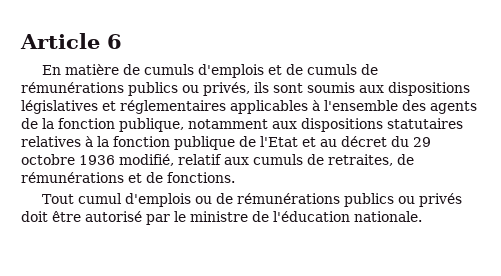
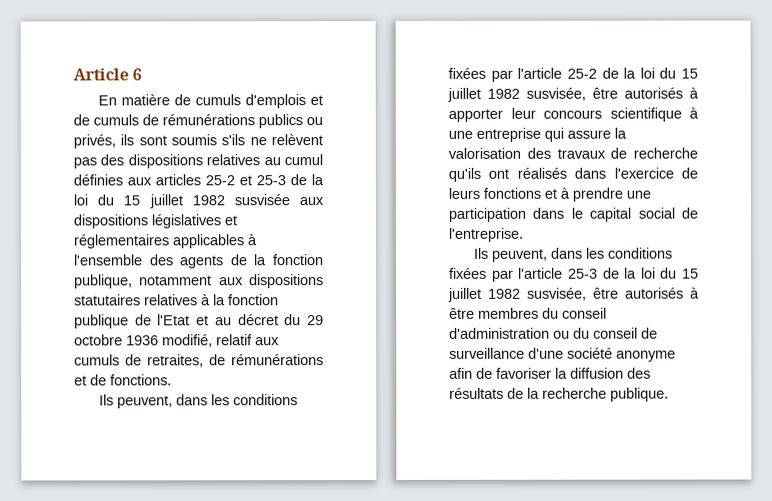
- En matière de cumuls d'emplois et de cumuls de rémunérations publics ou privés, ils sont soumis aux dispositions législatives et réglementaires applicables à l'ensemble des agents de la fonction publique, notamment aux dispositions statutaires relatives à la fonction publique de l'Etat et au décret du 29 octobre 1936 modifié, relatif aux cumuls de retraites, de rémunérations et de fonctions.
+ En matière de cumuls d'emplois et de cumuls de rémunérations publics ou privés, ils sont soumis s'ils ne relèvent pas des dispositions relatives au cumul définies aux articles 25-2 et 25-3 de la loi du 15 juillet 1982 susvisée aux dispositions législatives et réglementaires applicables à l'ensemble des agents de la fonction publique, notamment aux dispositions statutaires relatives à la fonction publique de l'Etat et au décret du 29 octobre 1936 modifié, relatif aux cumuls de retraites, de rémunérations et de fonctions.
- Tout cumul d'emplois ou de rémunérations publics ou privés doit être autorisé par le ministre de l'éducation nationale.
+ Ils peuvent, dans les conditions fixées par l'article 25-2 de la loi du 15 juillet 1982 susvisée, être autorisés à apporter leur concours scientifique à une entreprise qui assure la valorisation des travaux de recherche qu'ils ont réalisés dans l'exercice de leurs fonctions et à prendre une participation dans le capital social de l'entreprise.
+ Ils peuvent, dans les conditions fixées par l'article 25-3 de la loi du 15 juillet 1982 susvisée, être autorisés à être membres du conseil d'administration ou du conseil de surveillance d'une société anonyme afin de favoriser la diffusion des résultats de la recherche publique.

